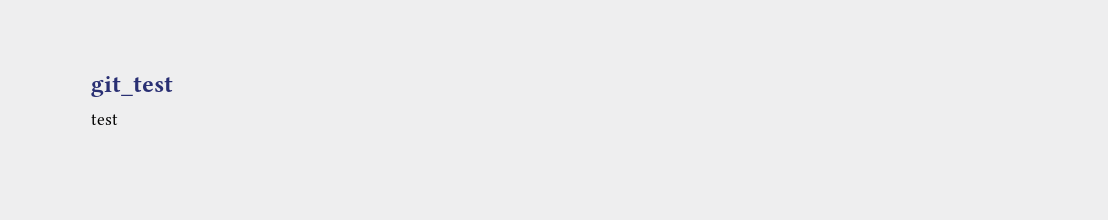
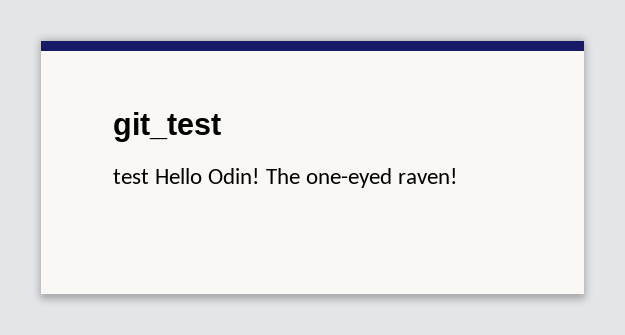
- test
+ test Hello Odin! The one-eyed raven!

